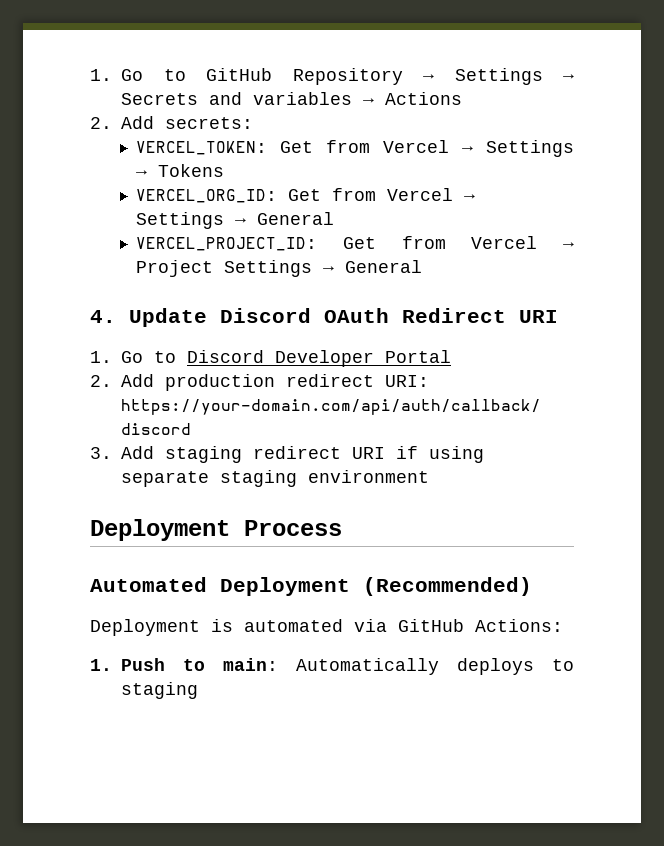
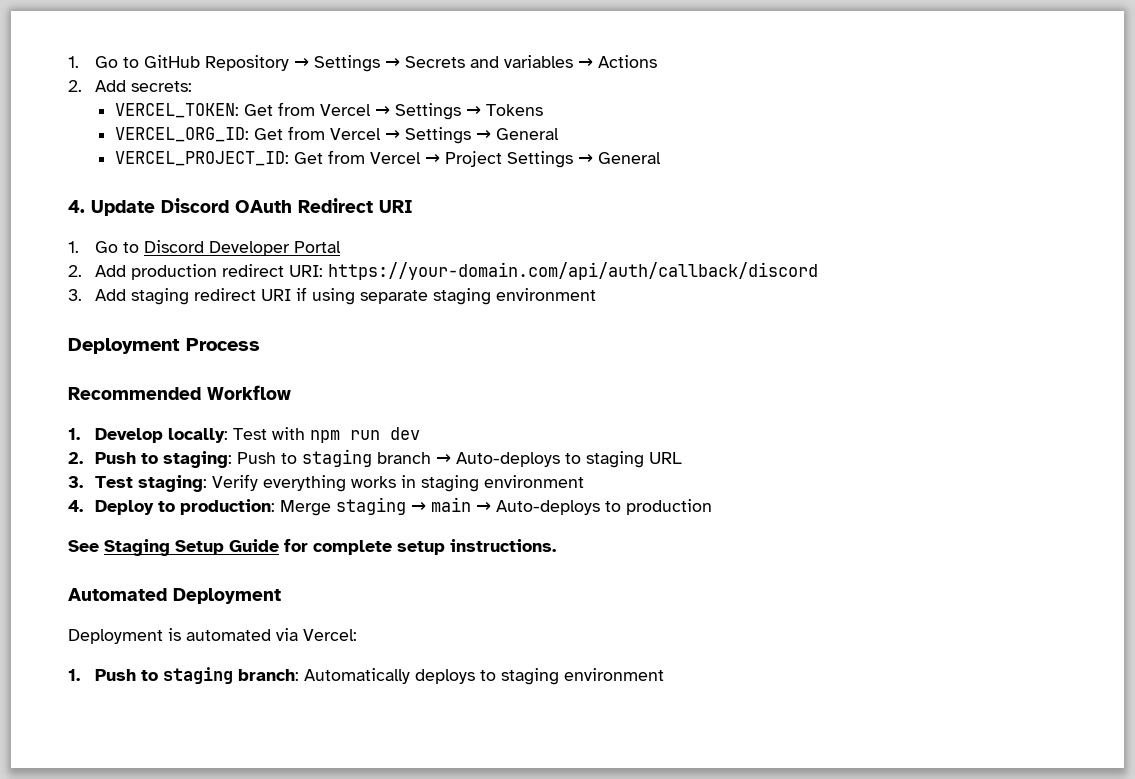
+ Recommended Workflow
+ 1. Develop locally: Test with npm run dev
+ 2. Push to staging: Push to staging branch → Auto-deploys to staging URL
+ 3. Test staging: Verify everything works in staging environment
+ 4. Deploy to production: Merge staging → main → Auto-deploys to production
+ See Staging Setup Guide for complete setup instructions.
- Automated Deployment (Recommended)
+ Automated Deployment
- Deployment is automated via GitHub Actions:
+ Deployment is automated via Vercel:
- 1. Push to main: Automatically deploys to staging
+ 1. Push to staging branch: Automatically deploys to staging environment

